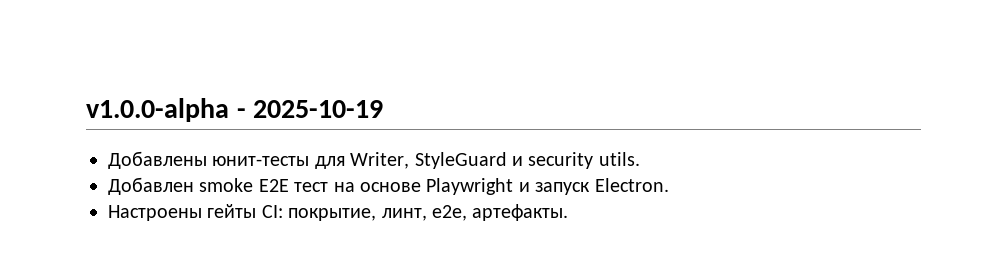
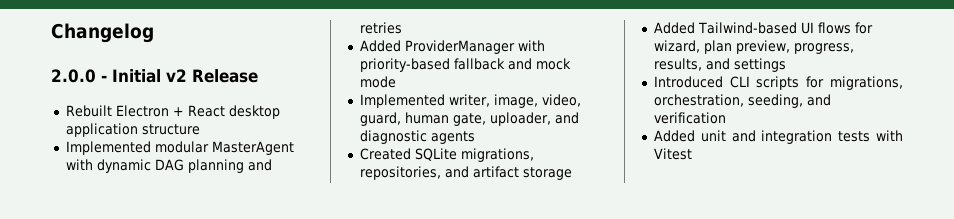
- v1.0.0-alpha - 2025-10-19
- Добавлены юнит-тесты для Writer, StyleGuard и security utils.
- Добавлен smoke E2E тест на основе Playwright и запуск Electron.
- Настроены гейты CI: покрытие, линт, e2e, артефакты.
+ Changelog
+ 2.0.0 - Initial v2 Release
+ Rebuilt Electron + React desktop application structure
+ Implemented modular MasterAgent with dynamic DAG planning and retries
+ Added ProviderManager with priority-based fallback and mock mode
+ Implemented writer, image, video, guard, human gate, uploader, and diagnostic agents
+ Created SQLite migrations, repositories, and artifact storage
+ Added Tailwind-based UI flows for wizard, plan preview, progress, results, and settings
+ Introduced CLI scripts for migrations, orchestration, seeding, and verification
+ Added unit and integration tests with Vitest

